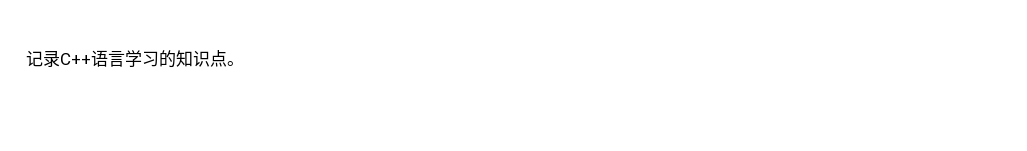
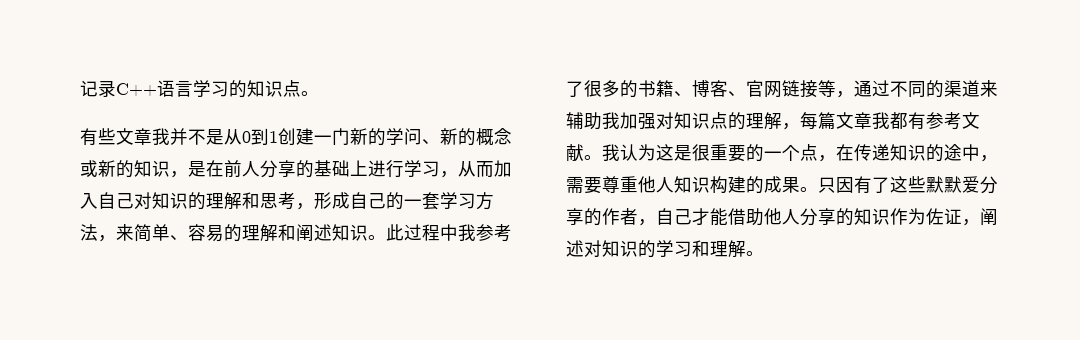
+ 有些文章我并不是从0到1创建一门新的学问、新的概念或新的知识，是在前人分享的基础上进行学习，从而加入自己对知识的理解和思考，形成自己的一套学习方法，来简单、容易的理解和阐述知识。此过程中我参考了很多的书籍、博客、官网链接等，通过不同的渠道来辅助我加强对知识点的理解，每篇文章我都有参考文献。我认为这是很重要的一个点，在传递知识的途中，需要尊重他人知识构建的成果。只因有了这些默默爱分享的作者，自己才能借助他人分享的知识作为佐证，阐述对知识的学习和理解。

